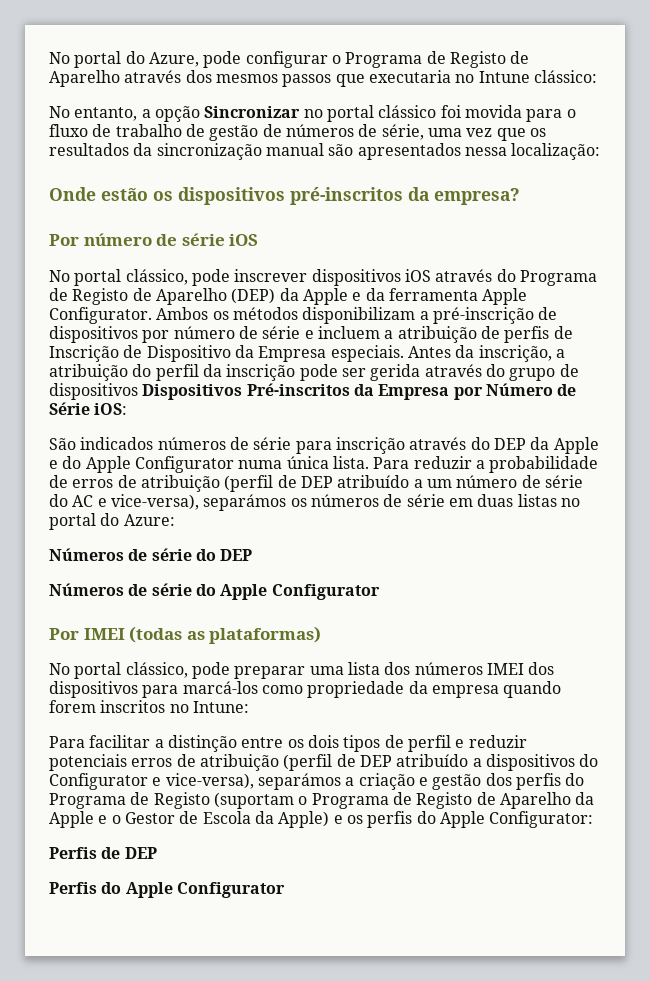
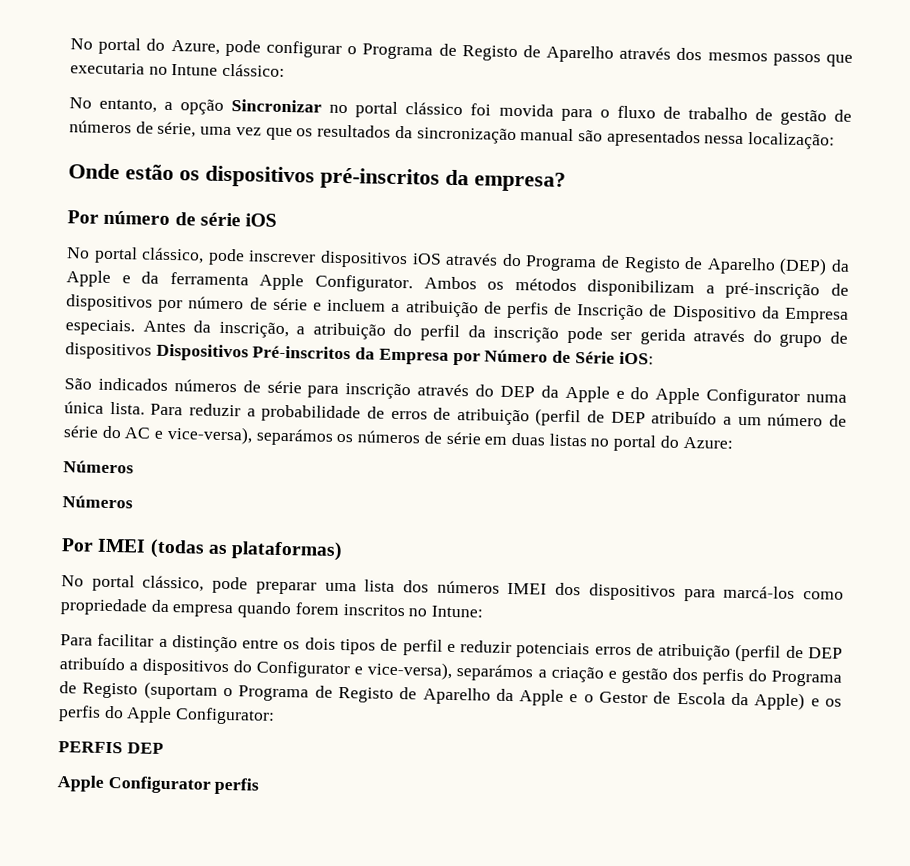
  Para reduzir a probabilidade de erros de atribuição (perfil de DEP atribuído a um número de série do AC e vice-versa), separámos os números de série em duas listas no portal do Azure:
- Números de série do DEP
- Números de série do Apple Configurator
+ Números
+ Números
- Perfis de DEP
- Perfis do Apple Configurator
+ PERFIS DEP
+ Apple Configurator perfis

